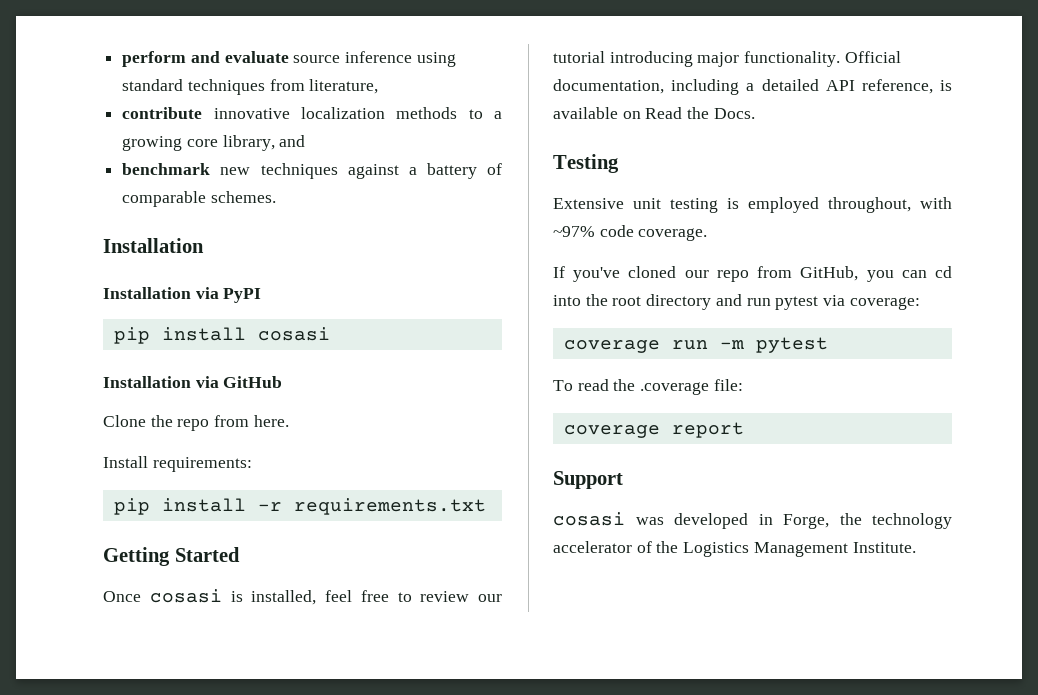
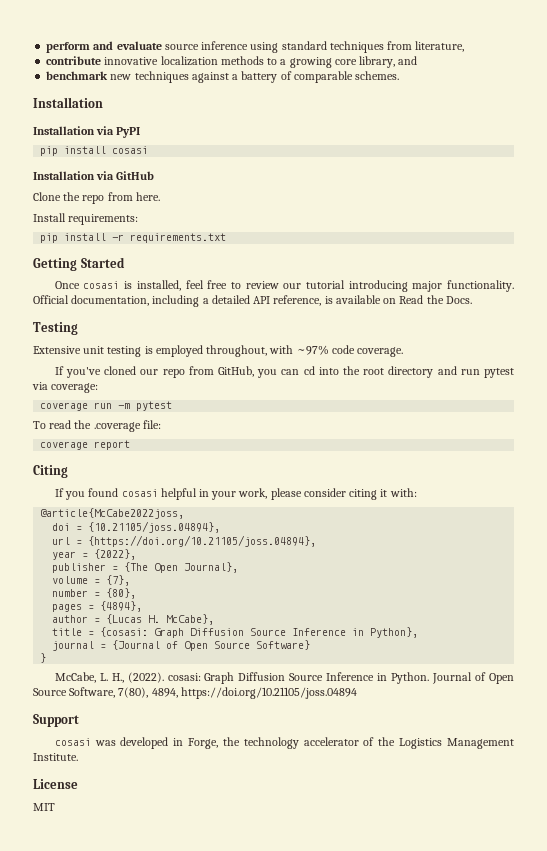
+ Citing
+ If you found cosasi helpful in your work, please consider citing it with:
+ @article{McCabe2022joss,
+ doi = {10.21105/joss.04894},
+ url = {https://doi.org/10.21105/joss.04894},
+ year = {2022},
+ publisher = {The Open Journal},
+ volume = {7},
+ number = {80},
+ pages = {4894},
+ author = {Lucas H. McCabe},
+ title = {cosasi: Graph Diffusion Source Inference in Python},
+ journal = {Journal of Open Source Software}
+ }
+ McCabe, L. H., (2022). cosasi: Graph Diffusion Source Inference in Python. Journal of Open Source Software, 7(80), 4894, https://doi.org/10.21105/joss.04894
+ License
+ MIT

